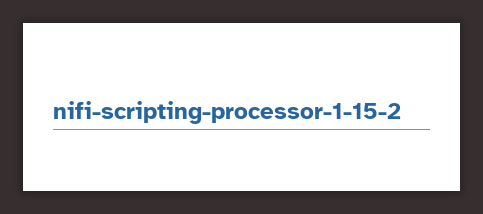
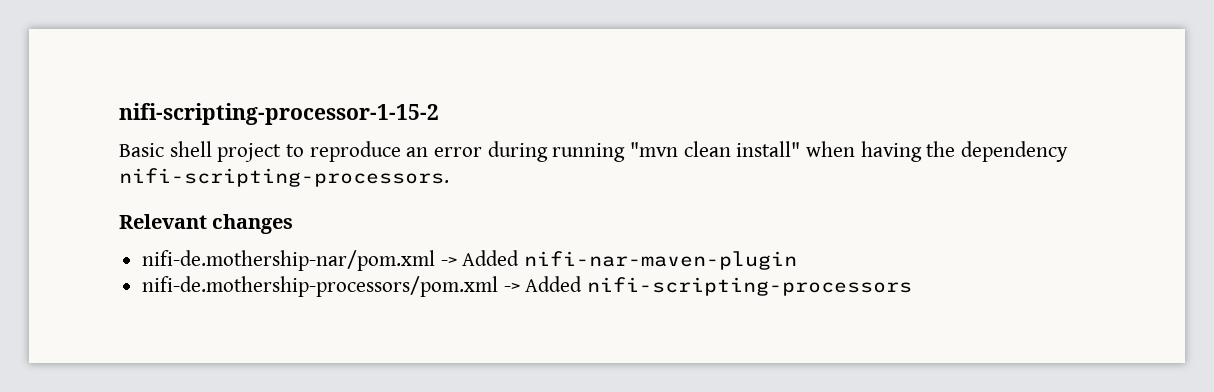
+ Basic shell project to reproduce an error during running "mvn clean install" when having the dependency nifi-scripting-processors.
+ Relevant changes
+ nifi-de.mothership-nar/pom.xml -> Added nifi-nar-maven-plugin
+ nifi-de.mothership-processors/pom.xml -> Added nifi-scripting-processors

